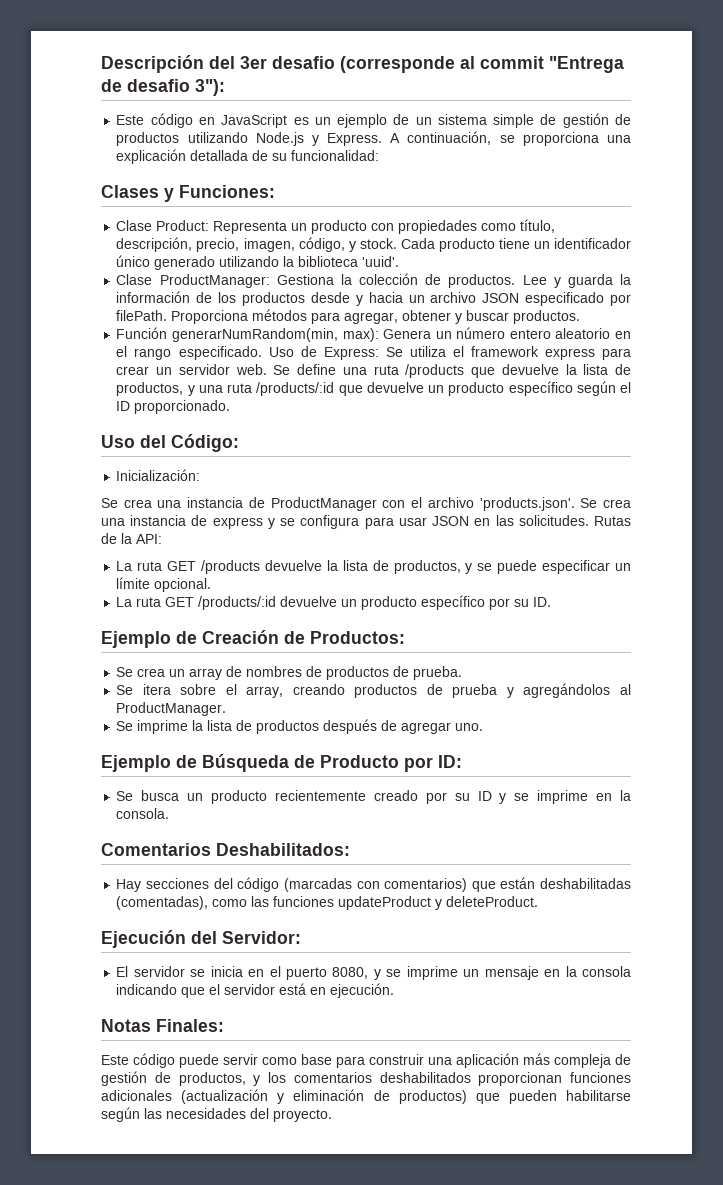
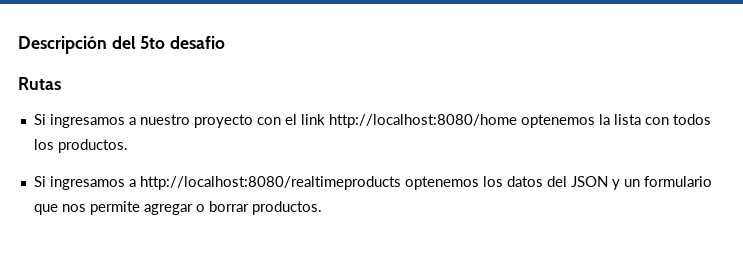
- Descripción del 3er desafio (corresponde al commit "Entrega de desafio 3"):
- Este código en JavaScript es un ejemplo de un sistema simple de gestión de productos utilizando Node.js y Express. A continuación, se proporciona una explicación detallada de su funcionalidad:
- Clases y Funciones:
- Clase Product: Representa un producto con propiedades como título, descripción, precio, imagen, código, y stock. Cada producto tiene un identificador único generado utilizando la biblioteca 'uuid'.
- Clase ProductManager: Gestiona la colección de productos. Lee y guarda la información de los productos desde y hacia un archivo JSON especificado por filePath. Proporciona métodos para agregar, obtener y buscar productos.
- Función generarNumRandom(min, max): Genera un número entero aleatorio en el rango especificado. Uso de Express: Se utiliza el framework express para crear un servidor web. Se define una ruta /products que devuelve la lista de productos, y una ruta /products/:id que devuelve un producto específico según el ID proporcionado.
- Uso del Código:
- Inicialización:
- Se crea una instancia de ProductManager con el archivo 'products.json'. Se crea una instancia de express y se configura para usar JSON en las solicitudes. Rutas de la API:
- La ruta GET /products devuelve la lista de productos, y se puede especificar un límite opcional.
- La ruta GET /products/:id devuelve un producto específico por su ID.
- Ejemplo de Creación de Productos:
- Se crea un array de nombres de productos de prueba.
- Se itera sobre el array, creando productos de prueba y agregándolos al ProductManager.
- Se imprime la lista de productos después de agregar uno.
- Ejemplo de Búsqueda de Producto por ID:
- Se busca un producto recientemente creado por su ID y se imprime en la consola.
- Comentarios Deshabilitados:
- Hay secciones del código (marcadas con comentarios) que están deshabilitadas (comentadas), como las funciones updateProduct y deleteProduct.
- Ejecución del Servidor:
- El servidor se inicia en el puerto 8080, y se imprime un mensaje en la consola indicando que el servidor está en ejecución.
- Notas Finales:
- Este código puede servir como base para construir una aplicación más compleja de gestión de productos, y los comentarios deshabilitados proporcionan funciones adicionales (actualización y eliminación de productos) que pueden habilitarse según las necesidades del proyecto.
+ Descripción del 5to desafio
+ Rutas
+ Si ingresamos a nuestro proyecto con el link http://localhost:8080/home optenemos la lista con todos los productos.
+ Si ingresamos a http://localhost:8080/realtimeproducts optenemos los datos del JSON y un formulario que nos permite agregar o borrar productos.

